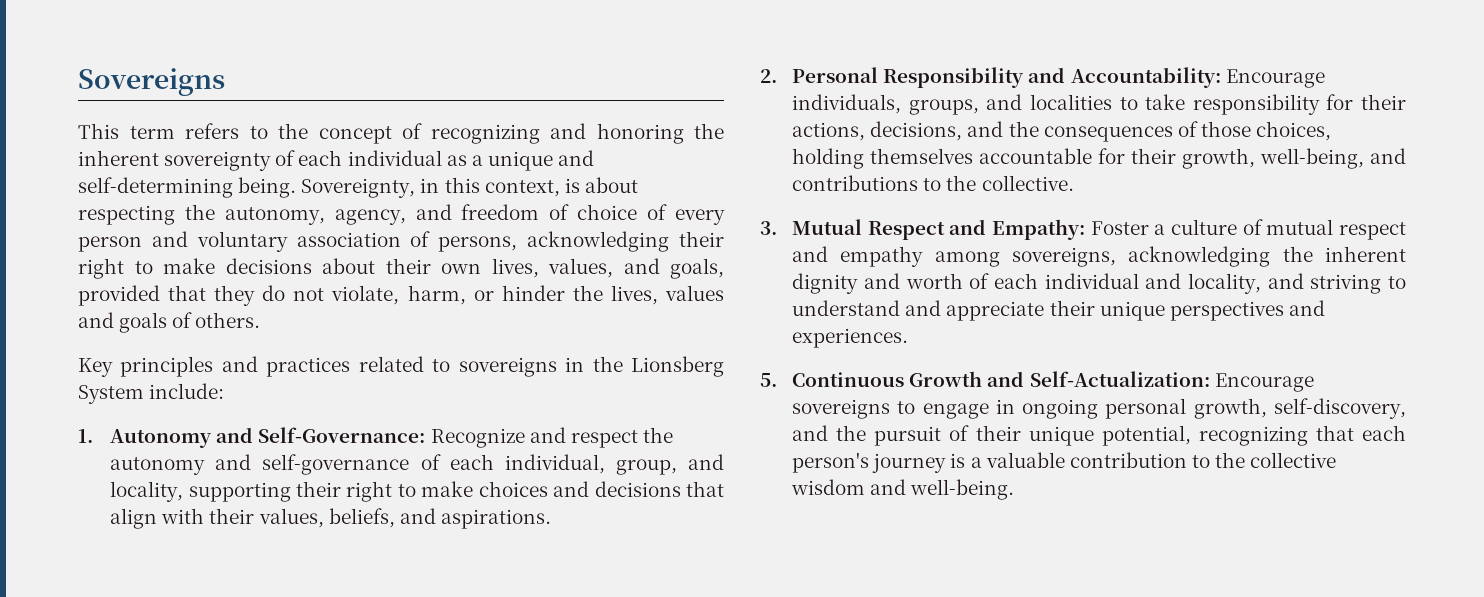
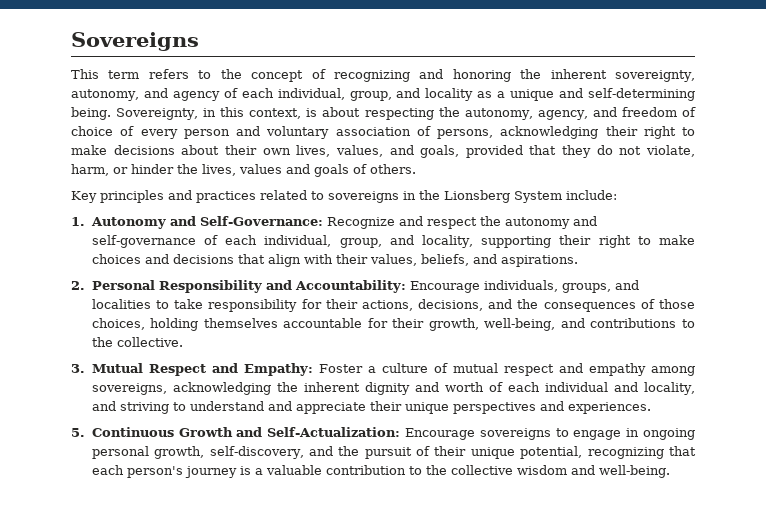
- This term refers to the concept of recognizing and honoring the inherent sovereignty of each individual as a unique and self-determining being.
+ This term refers to the concept of recognizing and honoring the inherent sovereignty, autonomy, and agency of each individual, group, and locality as a unique and self-determining being.

